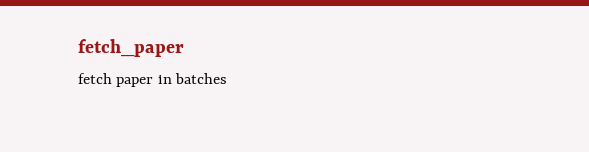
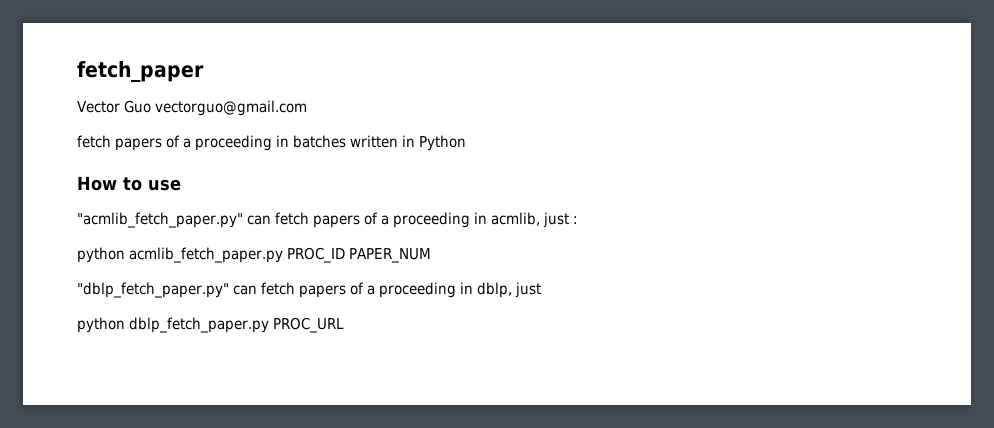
- fetch paper in batches
+ Vector Guo vectorguo@gmail.com
+ fetch papers of a proceeding in batches written in Python
+ How to use
+ "acmlib_fetch_paper.py" can fetch papers of a proceeding in acmlib, just :
+ python acmlib_fetch_paper.py PROC_ID PAPER_NUM
+ "dblp_fetch_paper.py" can fetch papers of a proceeding in dblp, just
+ python dblp_fetch_paper.py PROC_URL

